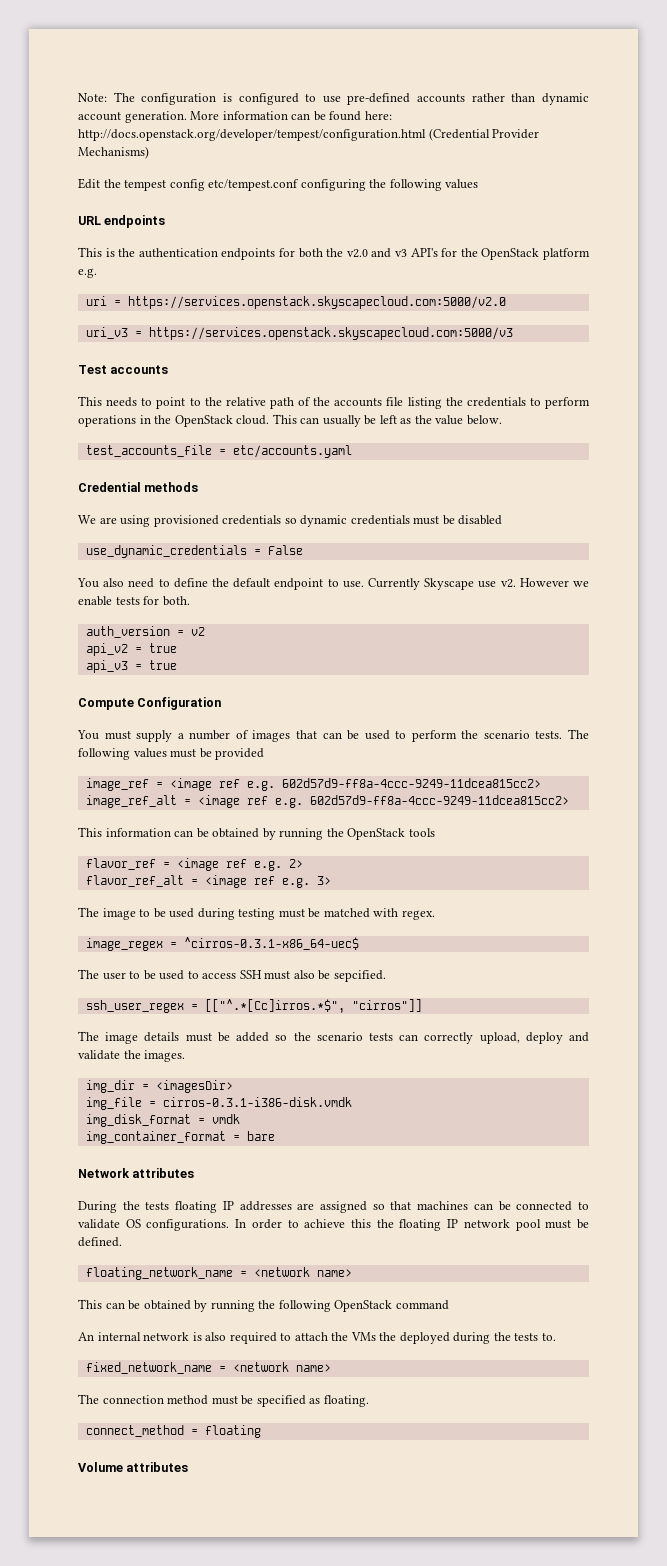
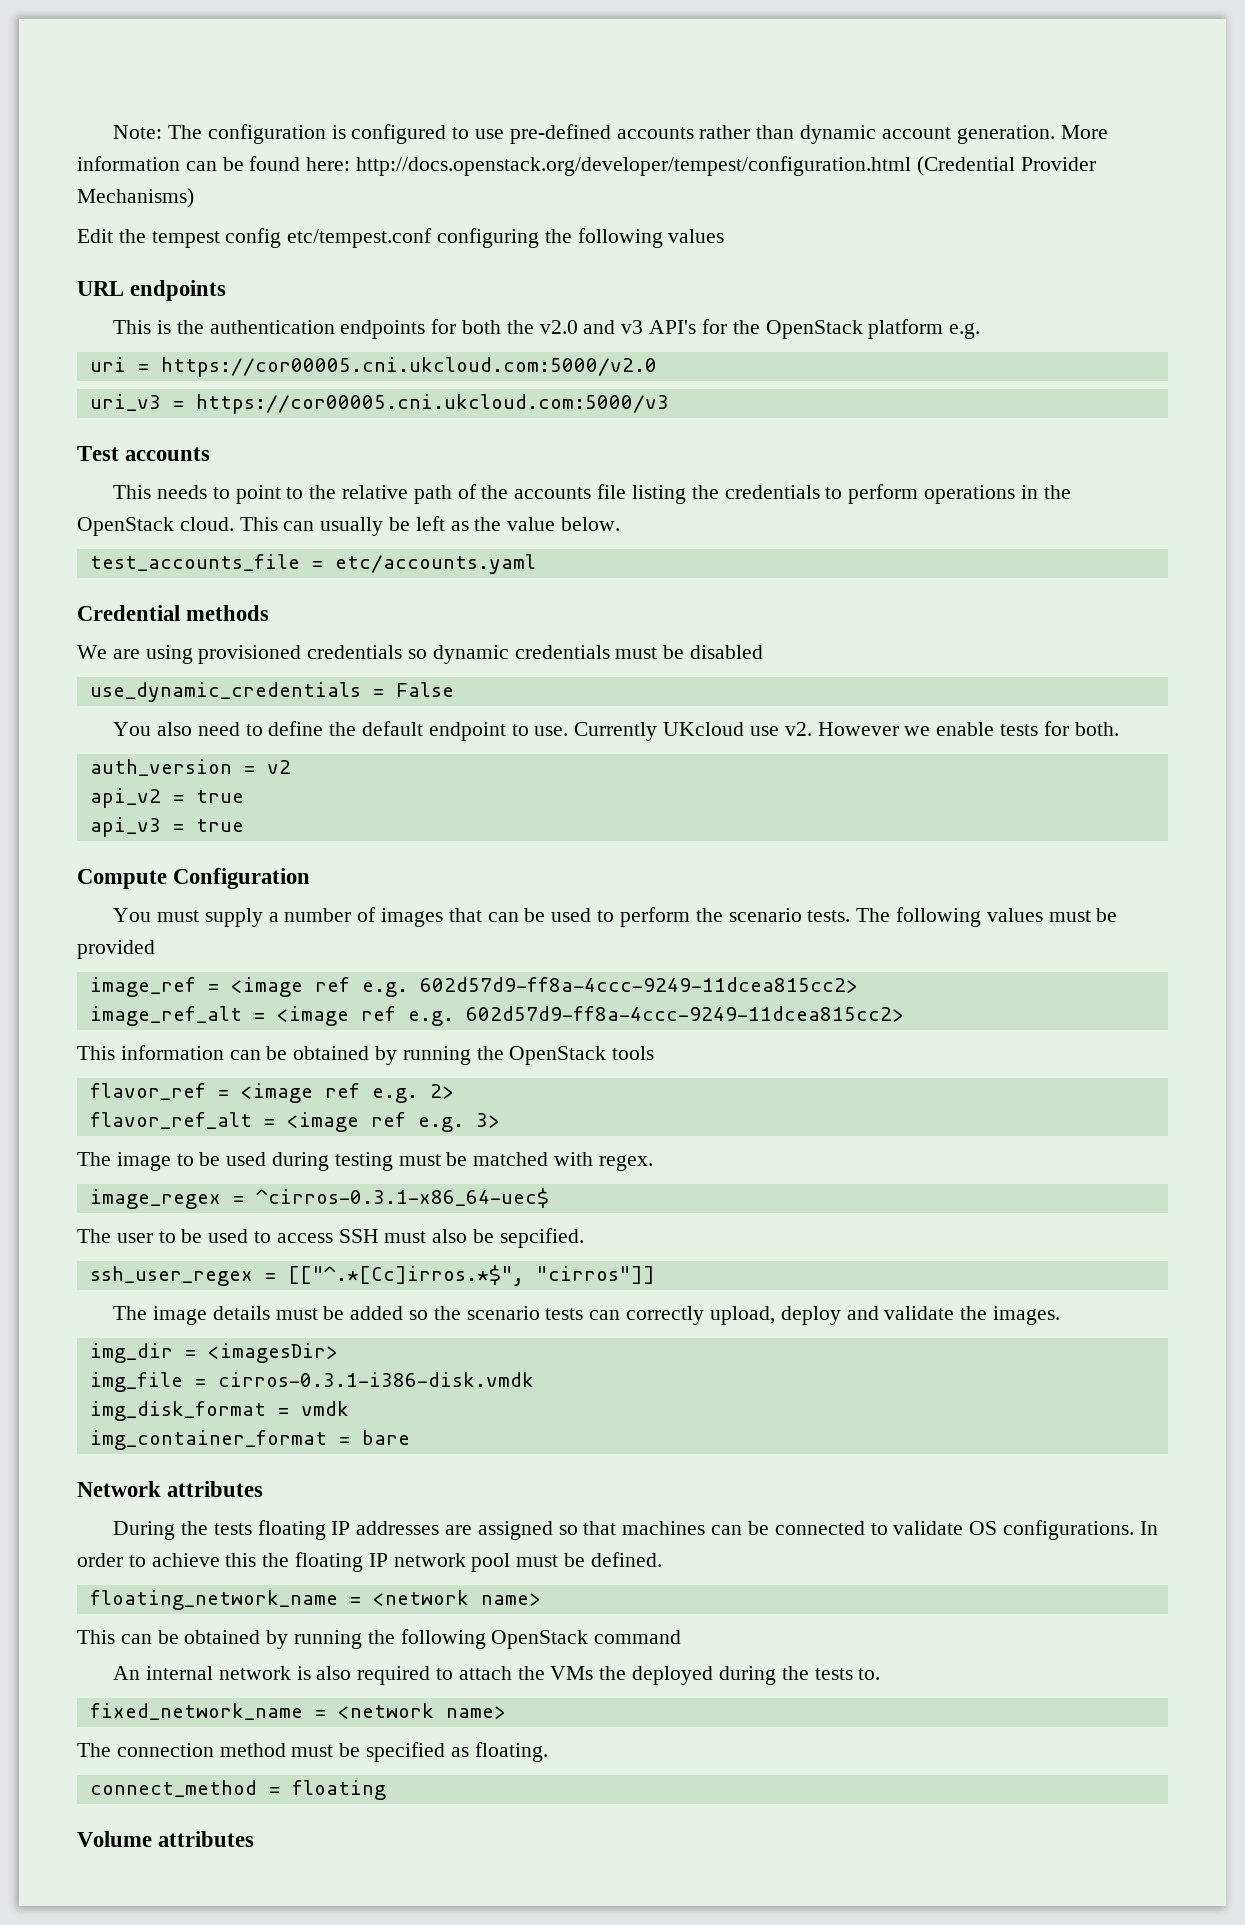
- uri = https://services.openstack.skyscapecloud.com:5000/v2.0
+ uri = https://cor00005.cni.ukcloud.com:5000/v2.0
- uri_v3 = https://services.openstack.skyscapecloud.com:5000/v3
+ uri_v3 = https://cor00005.cni.ukcloud.com:5000/v3
- Currently Skyscape use v2.
+ Currently UKcloud use v2.

